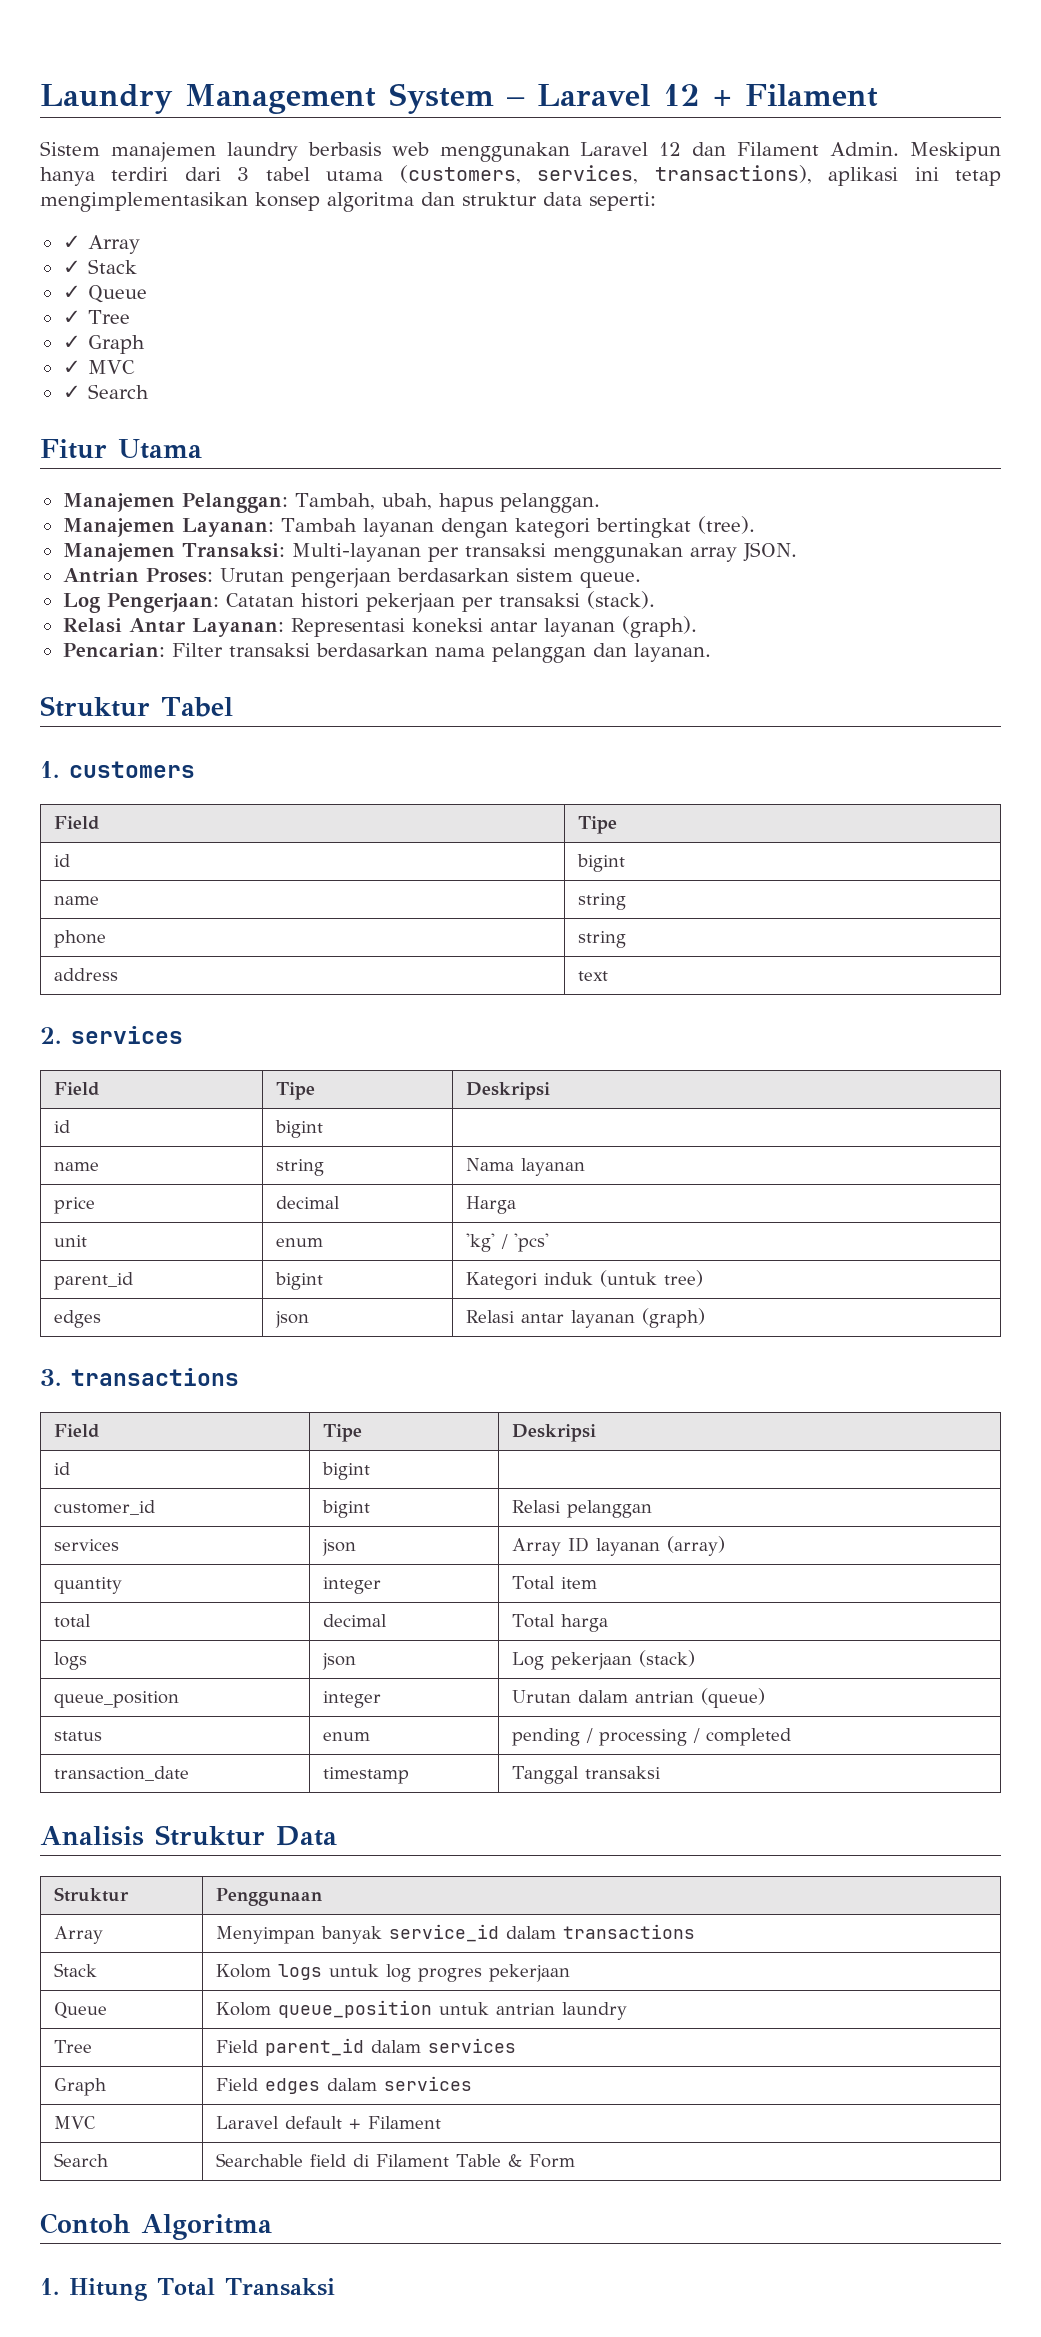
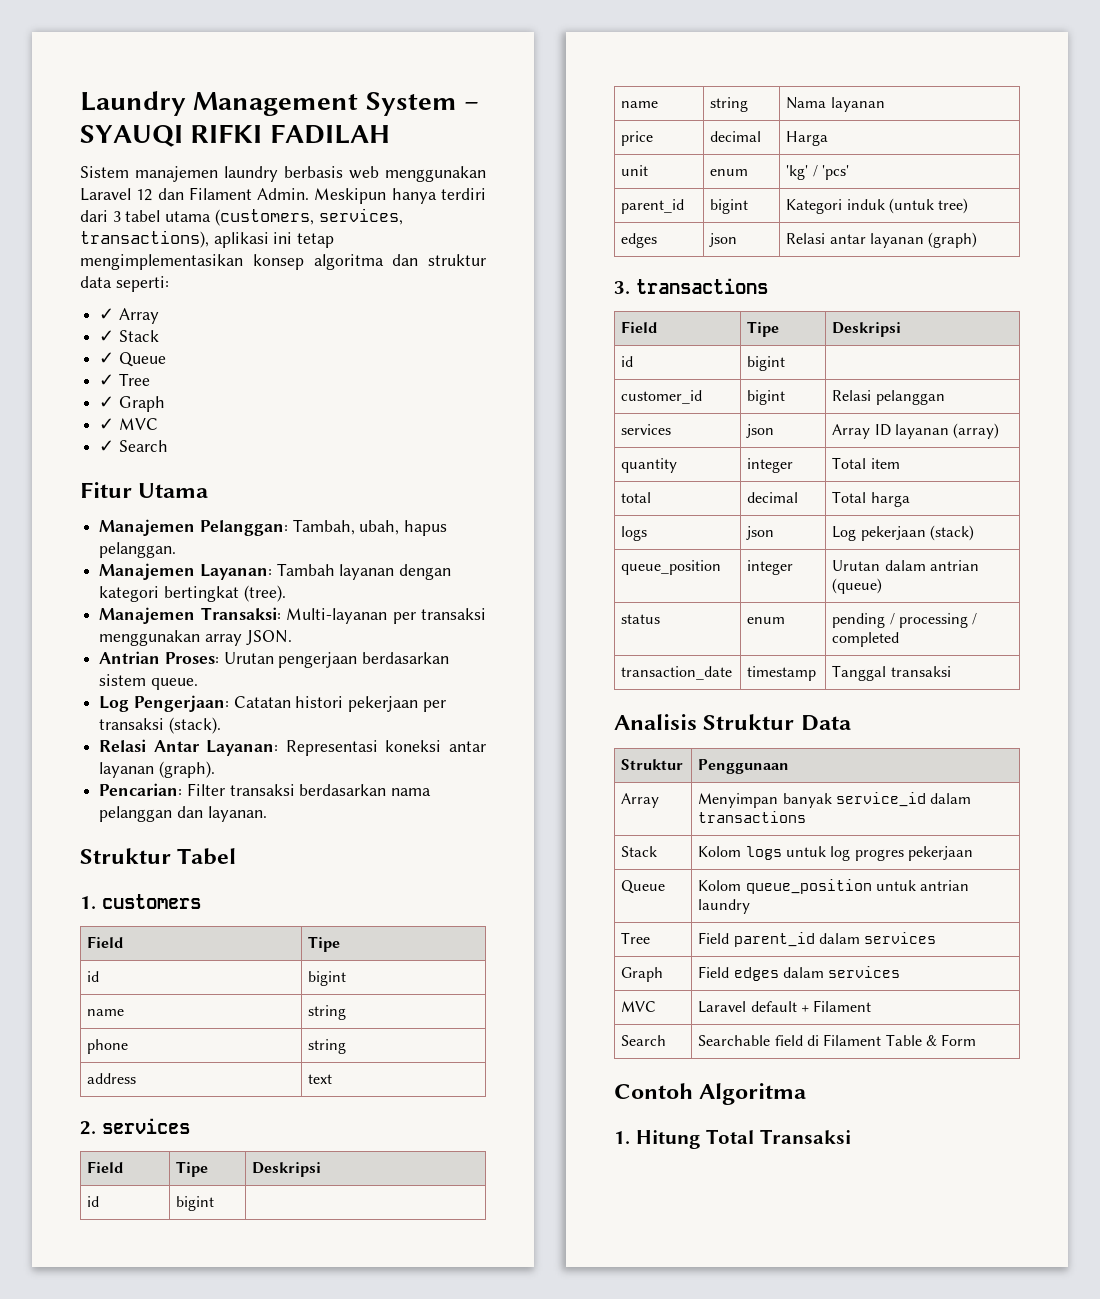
- Laundry Management System – Laravel 12 + Filament
+ Laundry Management System – SYAUQI RIFKI FADILAH

